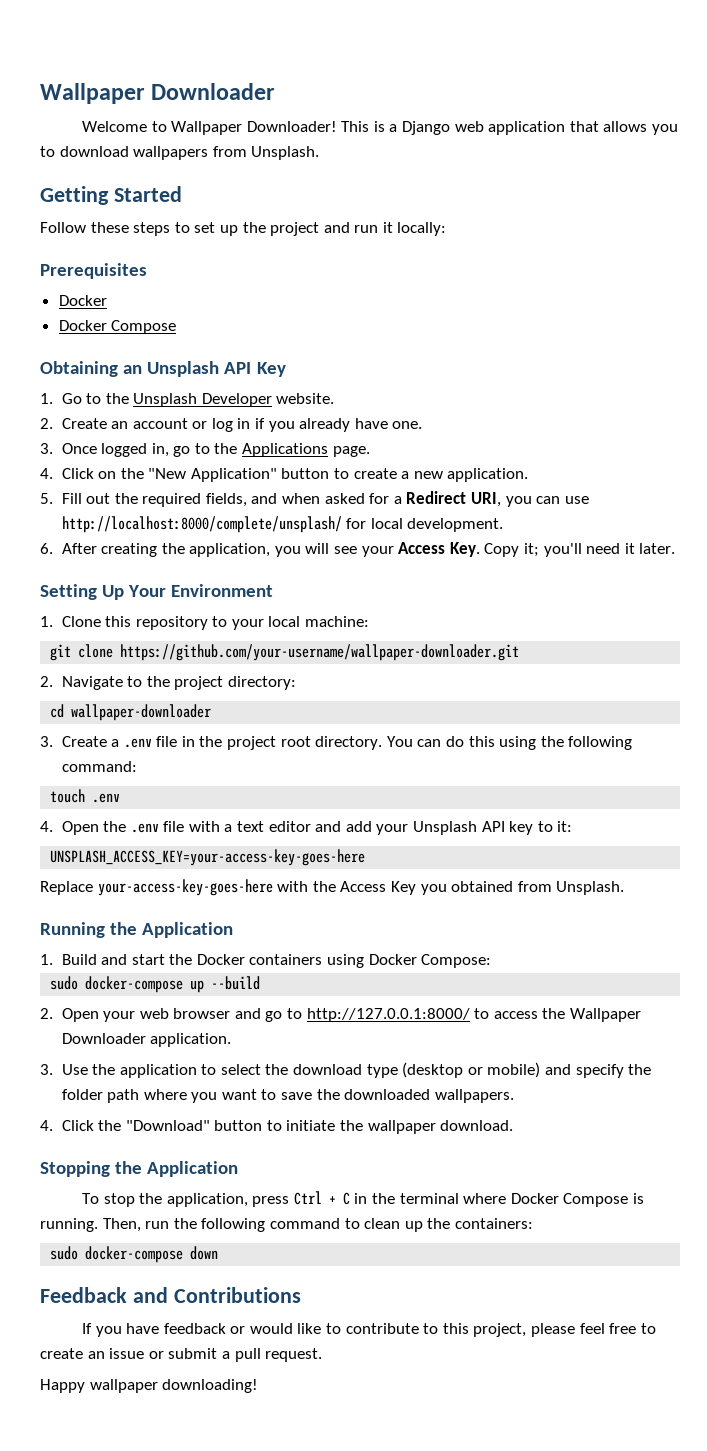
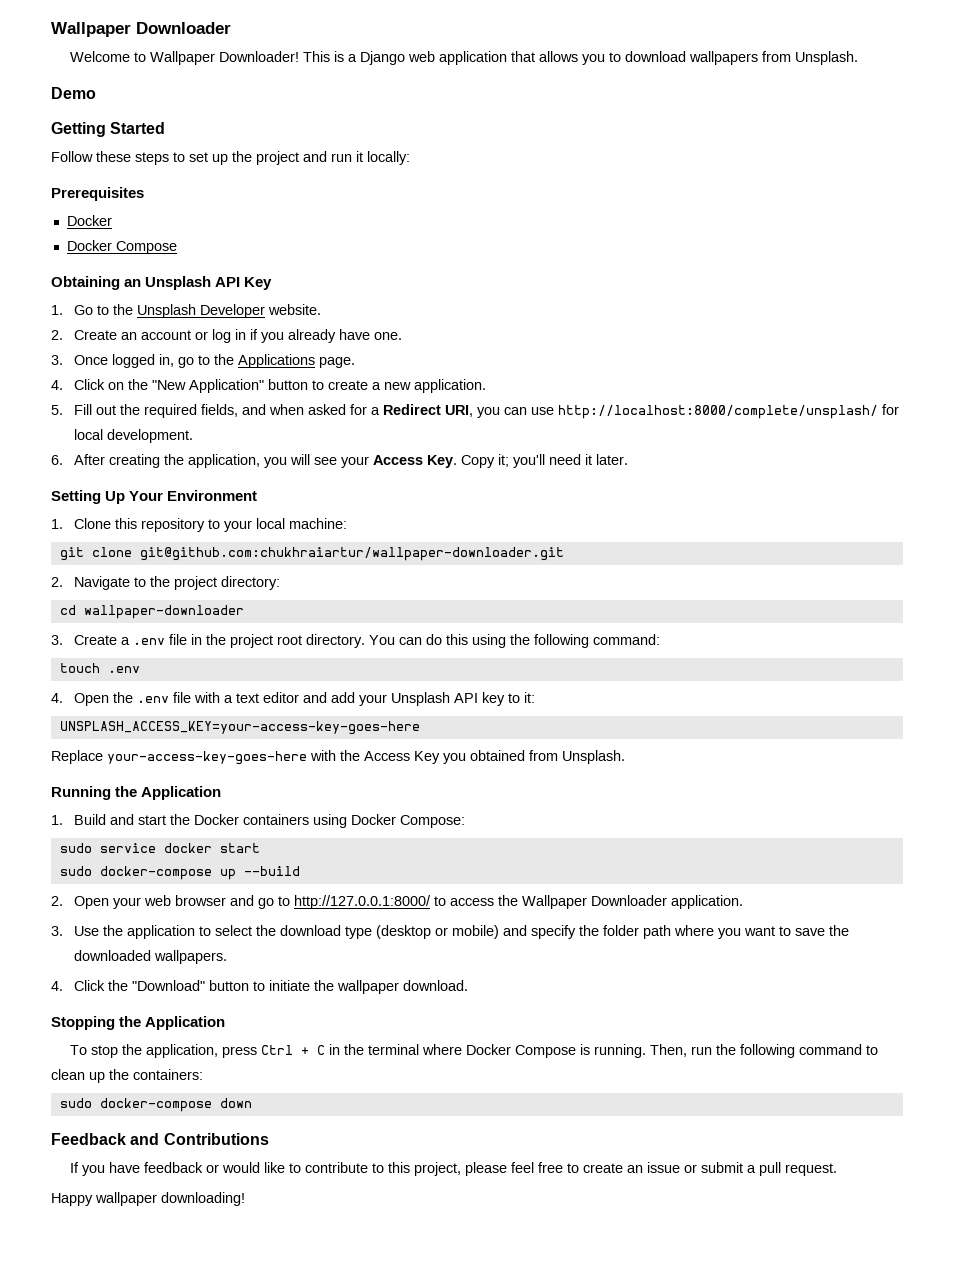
+ Demo
- git clone https://github.com/your-username/wallpaper-downloader.git
+ git clone git@github.com:chukhraiartur/wallpaper-downloader.git
+ sudo service docker start

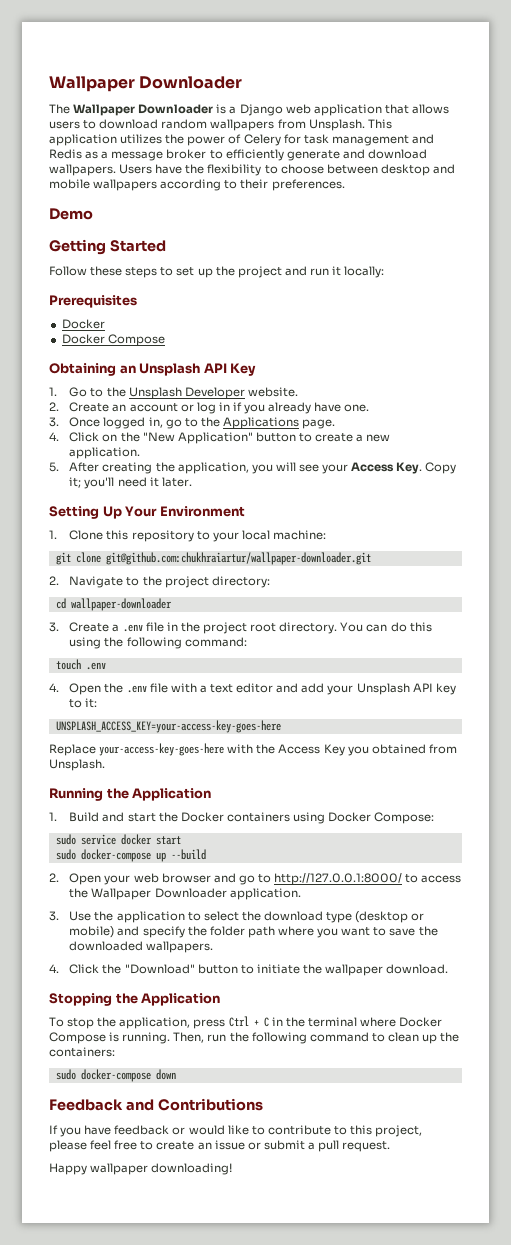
- Welcome to Wallpaper Downloader! This is a Django web application that allows you to download wallpapers from Unsplash.
+ The Wallpaper Downloader is a Django web application that allows users to download random wallpapers from Unsplash. This application utilizes the power of Celery for task management and Redis as a message broker to efficiently generate and download wallpapers. Users have the flexibility to choose between desktop and mobile wallpapers according to their preferences.
- 5. Fill out the required fields, and when asked for a Redirect URI, you can use http://localhost:8000/complete/unsplash/ for local development.
- 6. After creating the application, you will see your Access Key. Copy it; you'll need it later.
+ 5. After creating the application, you will see your Access Key. Copy it; you'll need it later.

